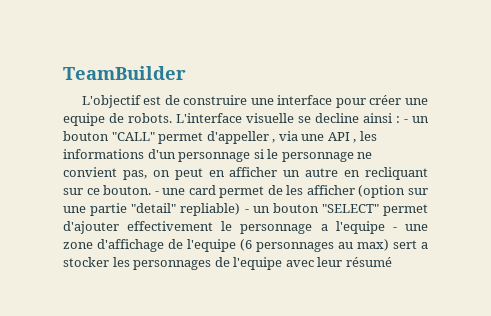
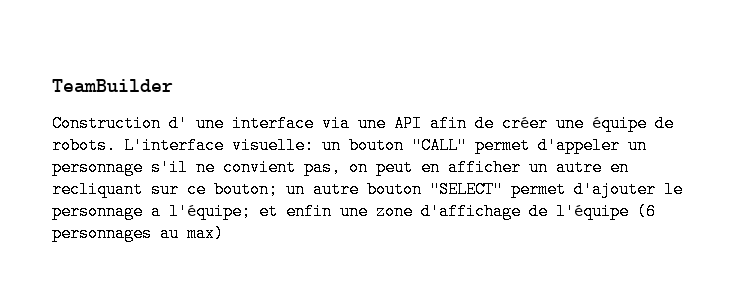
- L'objectif est de construire une interface pour créer une equipe de robots.
+ Construction d' une interface via une API afin de créer une équipe de robots.
- L'interface visuelle se decline ainsi : - un bouton "CALL" permet d'appeller , via une API , les informations d'un personnage si le personnage ne convient pas, on peut en afficher un autre en recliquant sur ce bouton. - une card permet de les afficher (option sur une partie "detail" repliable) - un bouton "SELECT" permet d'ajouter effectivement le personnage a l'equipe - une zone d'affichage de l'equipe (6 personnages au max) sert a stocker les personnages de l'equipe avec leur résumé
+ L'interface visuelle: un bouton "CALL" permet d'appeler un personnage s'il ne convient pas, on peut en afficher un autre en recliquant sur ce bouton; un autre bouton "SELECT" permet d'ajouter le personnage a l'équipe; et enfin une zone d'affichage de l'équipe (6 personnages au max)

